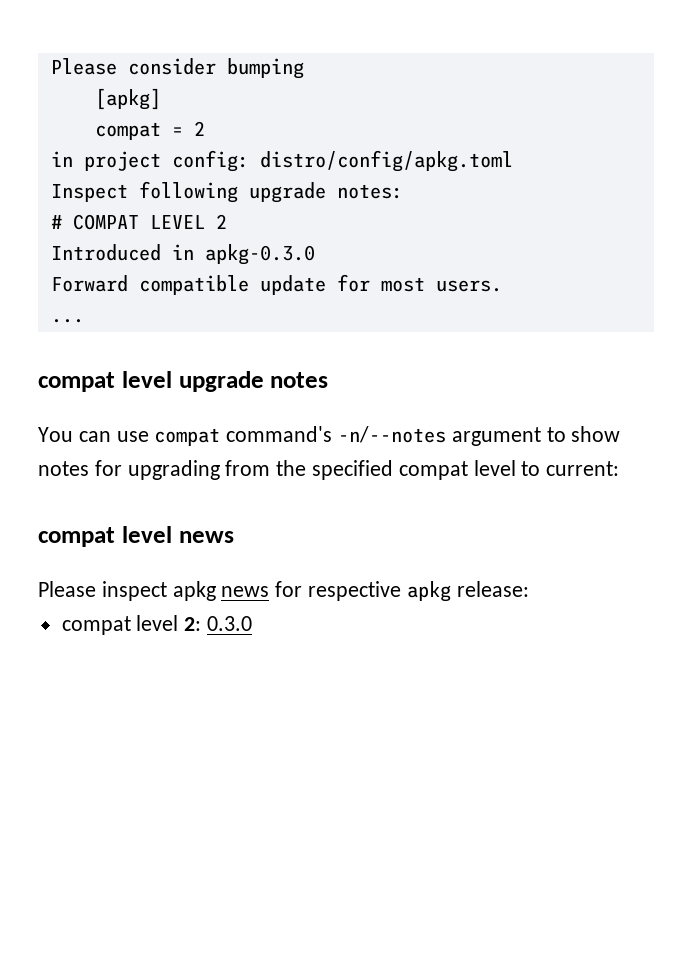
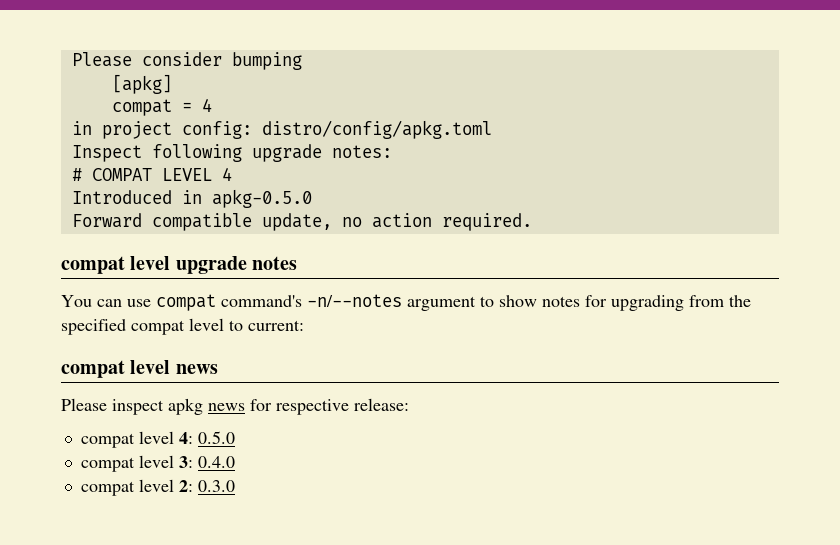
- compat = 2
+ compat = 4
- # COMPAT LEVEL 2
+ # COMPAT LEVEL 4
- Introduced in apkg-0.3.0
+ Introduced in apkg-0.5.0
- Forward compatible update for most users.
- ...
+ Forward compatible update, no action required.
- Please inspect apkg news for respective apkg release:
+ Please inspect apkg news for respective release:
+ compat level 4: 0.5.0
+ compat level 3: 0.4.0

